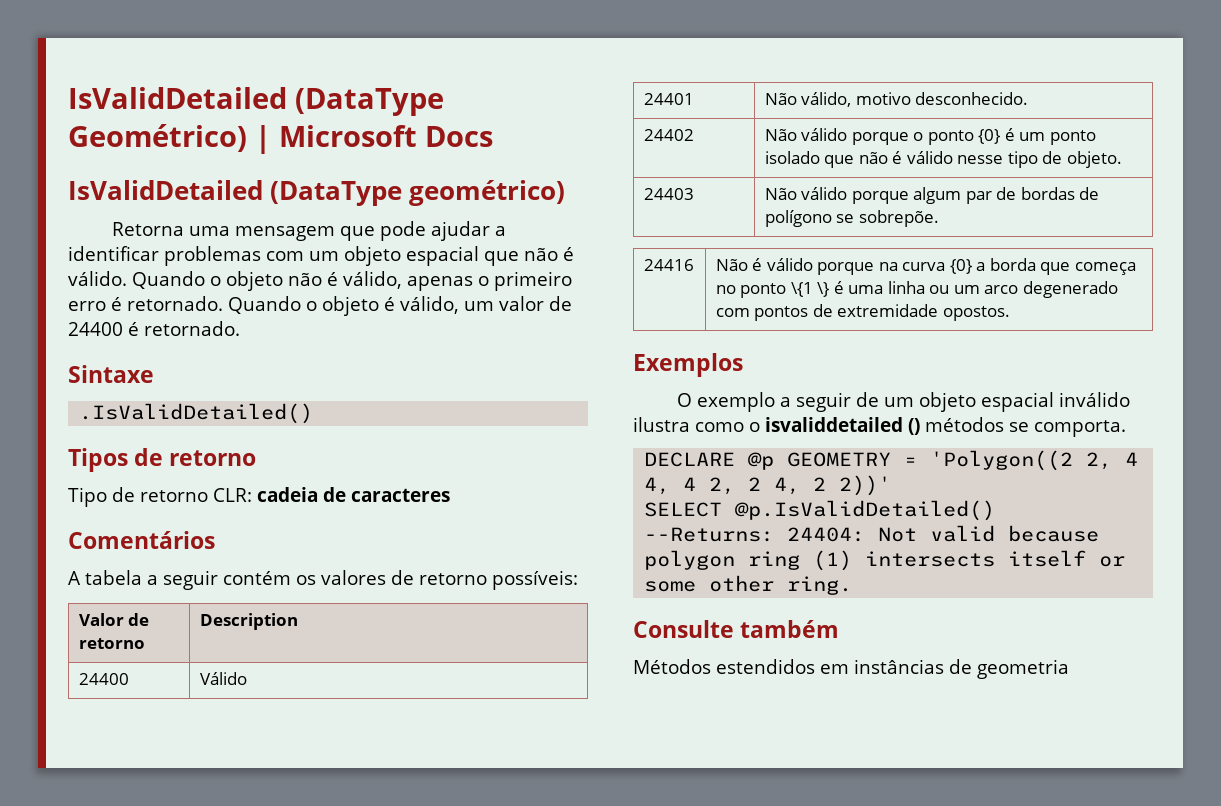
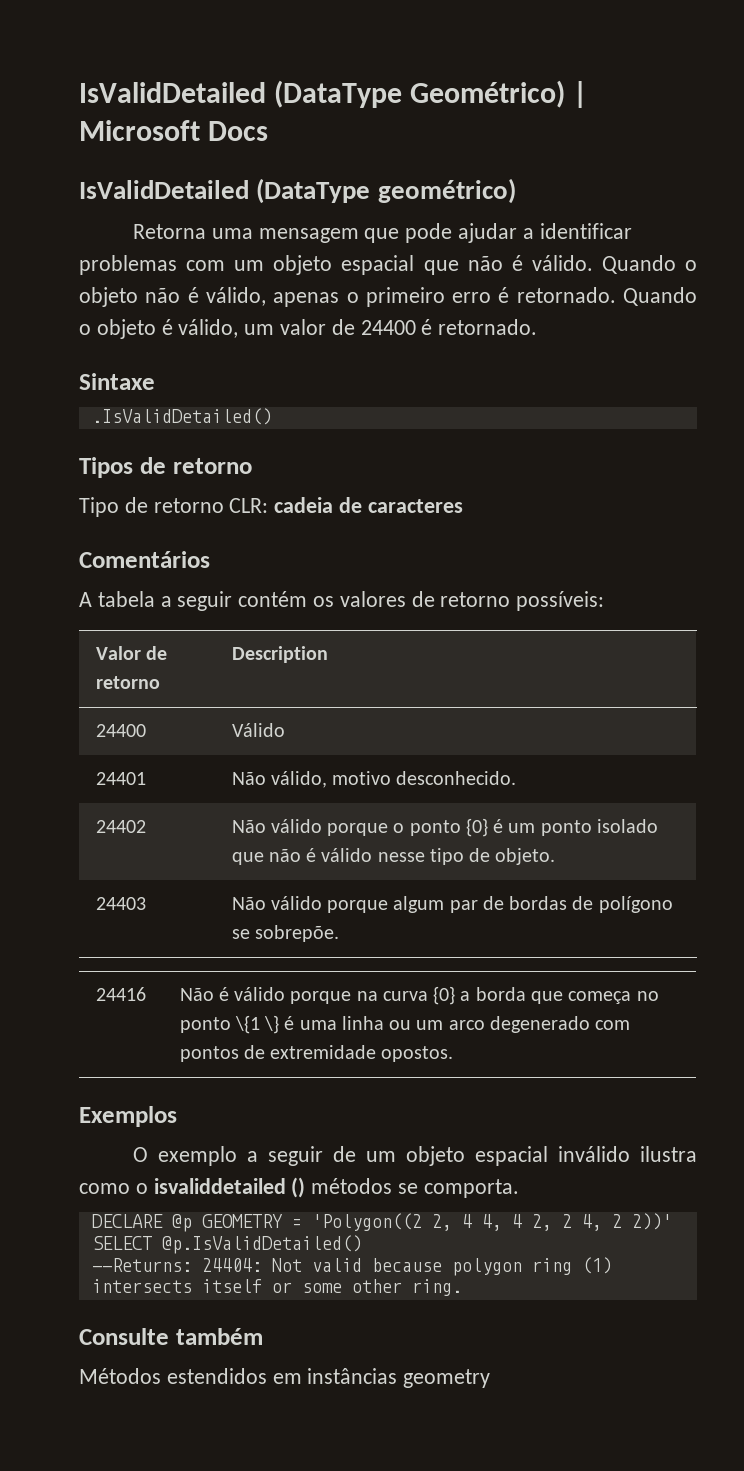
- Métodos estendidos em instâncias de geometria
+ Métodos estendidos em instâncias geometry

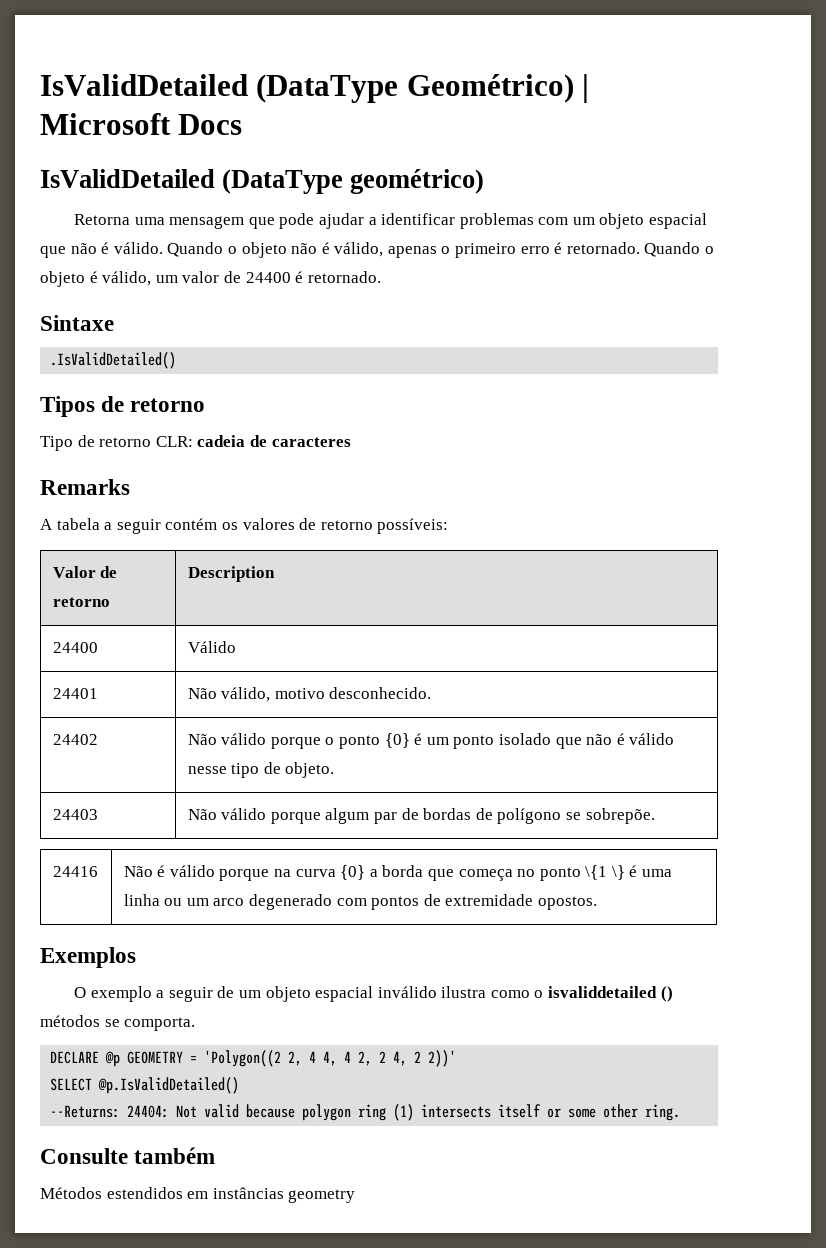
- Comentários
+ Remarks

